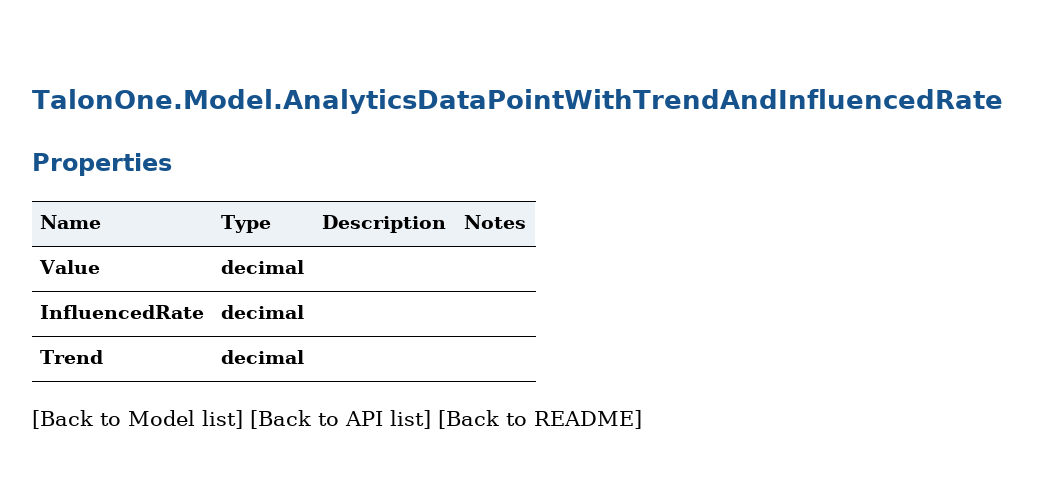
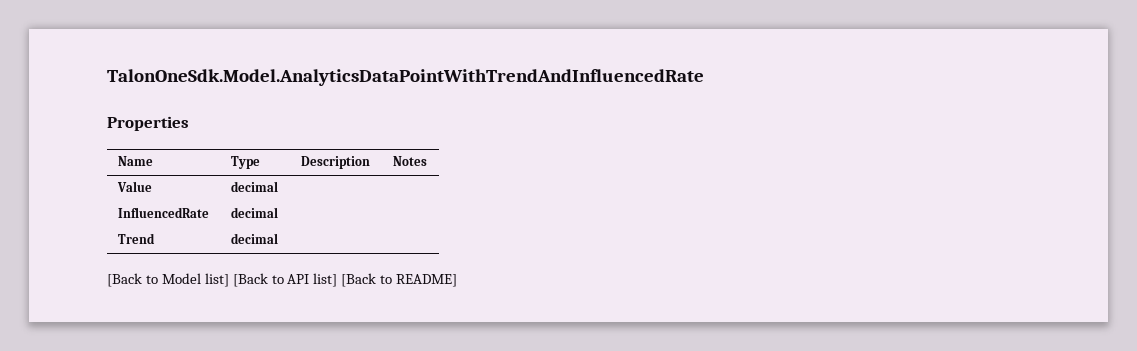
- TalonOne.Model.AnalyticsDataPointWithTrendAndInfluencedRate
+ TalonOneSdk.Model.AnalyticsDataPointWithTrendAndInfluencedRate

